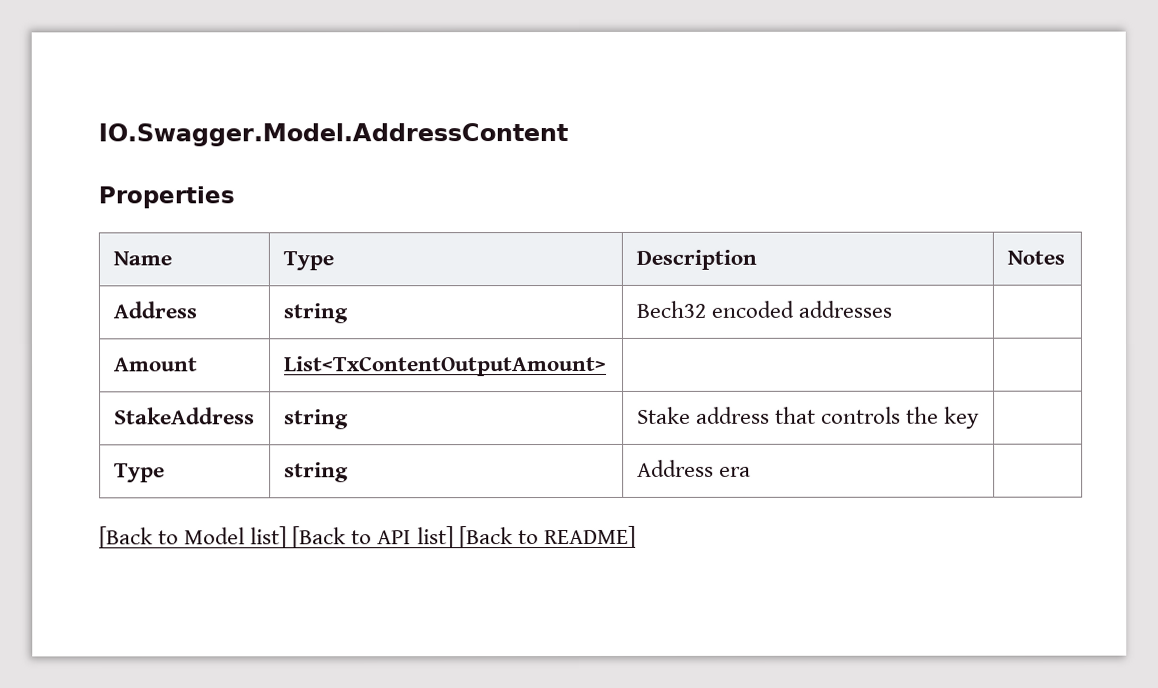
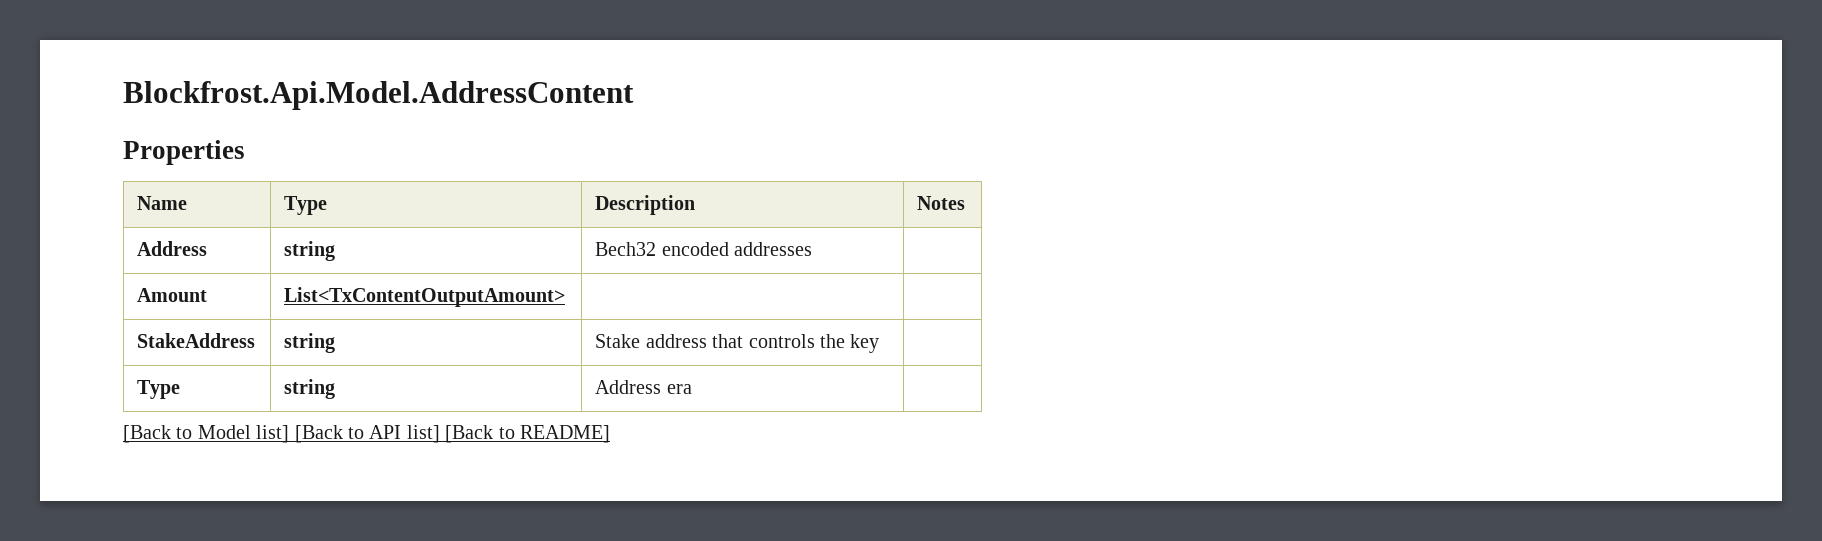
- IO.Swagger.Model.AddressContent
+ Blockfrost.Api.Model.AddressContent

